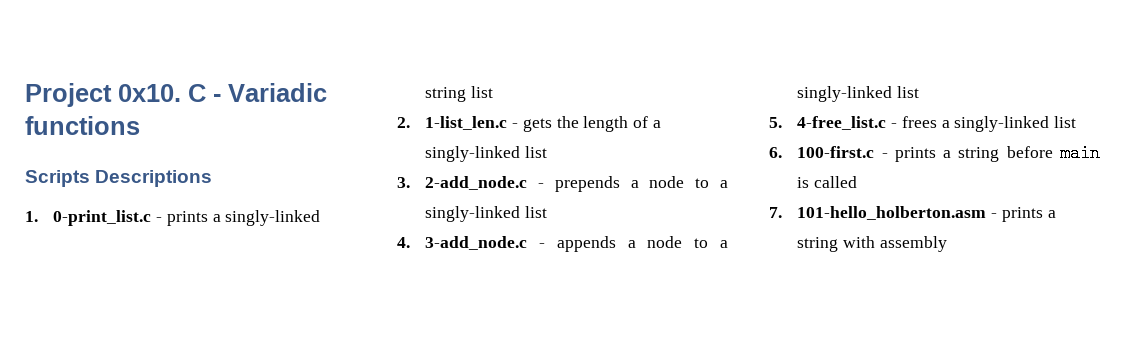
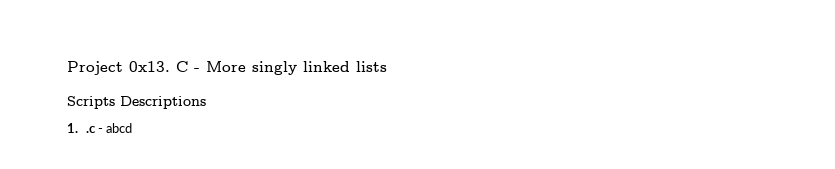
- Project 0x10.
+ Project 0x13.
- C - Variadic functions
+ C - More singly linked lists
- 1. 0-print_list.c - prints a singly-linked string list
- 2. 1-list_len.c - gets the length of a singly-linked list
- 3. 2-add_node.c - prepends a node to a singly-linked list
- 4. 3-add_node.c - appends a node to a singly-linked list
- 5. 4-free_list.c - frees a singly-linked list
- 6. 100-first.c - prints a string before main is called
- 7. 101-hello_holberton.asm - prints a string with assembly
+ 1. .c - abcd

